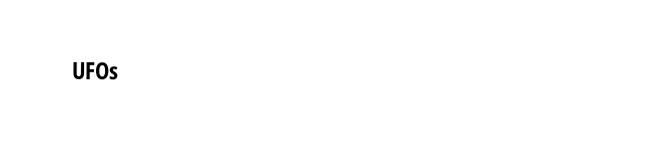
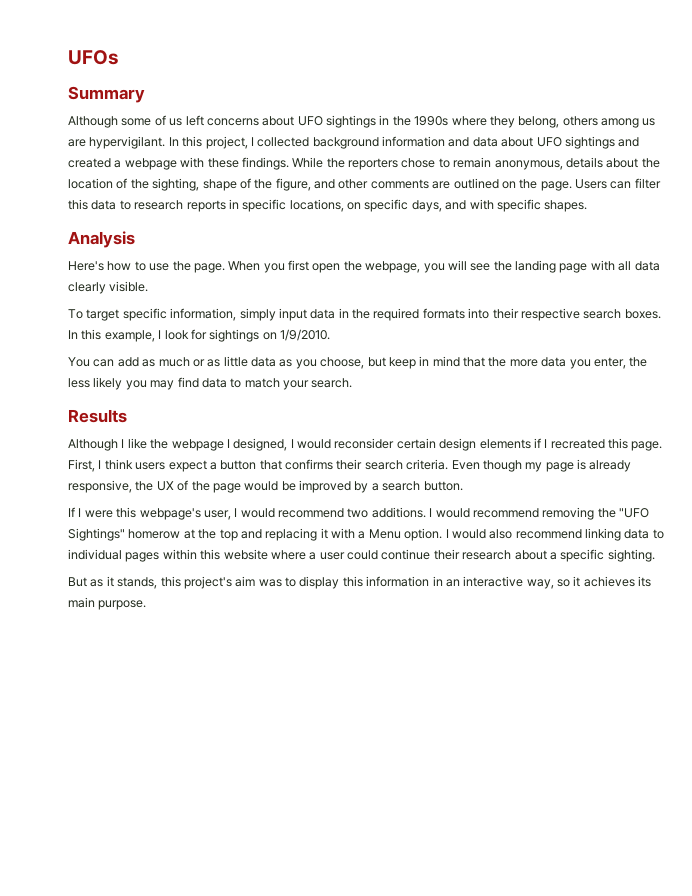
+ Summary
+ Although some of us left concerns about UFO sightings in the 1990s where they belong, others among us are hypervigilant. In this project, I collected background information and data about UFO sightings and created a webpage with these findings. While the reporters chose to remain anonymous, details about the location of the sighting, shape of the figure, and other comments are outlined on the page. Users can filter this data to research reports in specific locations, on specific days, and with specific shapes.
+ Analysis
+ Here's how to use the page. When you first open the webpage, you will see the landing page with all data clearly visible.
+ To target specific information, simply input data in the required formats into their respective search boxes. In this example, I look for sightings on 1/9/2010.
+ You can add as much or as little data as you choose, but keep in mind that the more data you enter, the less likely you may find data to match your search.
+ Results
+ Although I like the webpage I designed, I would reconsider certain design elements if I recreated this page. First, I think users expect a button that confirms their search criteria. Even though my page is already responsive, the UX of the page would be improved by a search button.
+ If I were this webpage's user, I would recommend two additions. I would recommend removing the "UFO Sightings" homerow at the top and replacing it with a Menu option. I would also recommend linking data to individual pages within this website where a user could continue their research about a specific sighting.
+ But as it stands, this project's aim was to display this information in an interactive way, so it achieves its main purpose.

